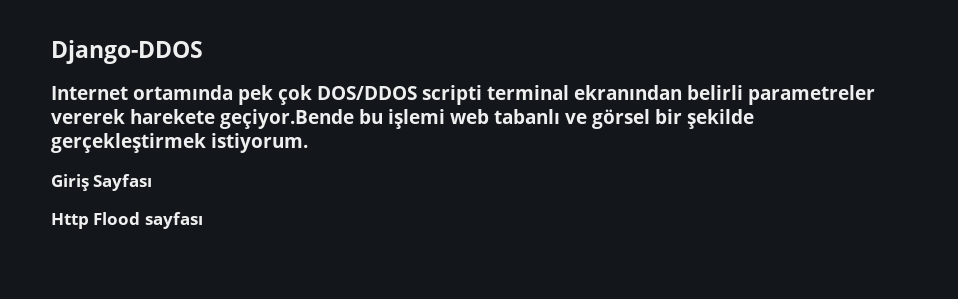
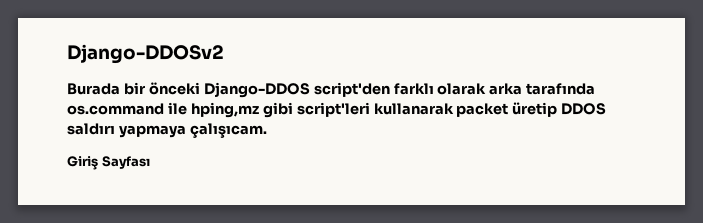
- Django-DDOS
- Internet ortamında pek çok DOS/DDOS scripti terminal ekranından belirli parametreler vererek harekete geçiyor.Bende bu işlemi web tabanlı ve görsel bir şekilde gerçekleştirmek istiyorum.
+ Django-DDOSv2
+ Burada bir önceki Django-DDOS script'den farklı olarak arka tarafında os.command ile hping,mz gibi script'leri kullanarak packet üretip DDOS saldırı yapmaya çalışıcam.
- Http Flood sayfası

